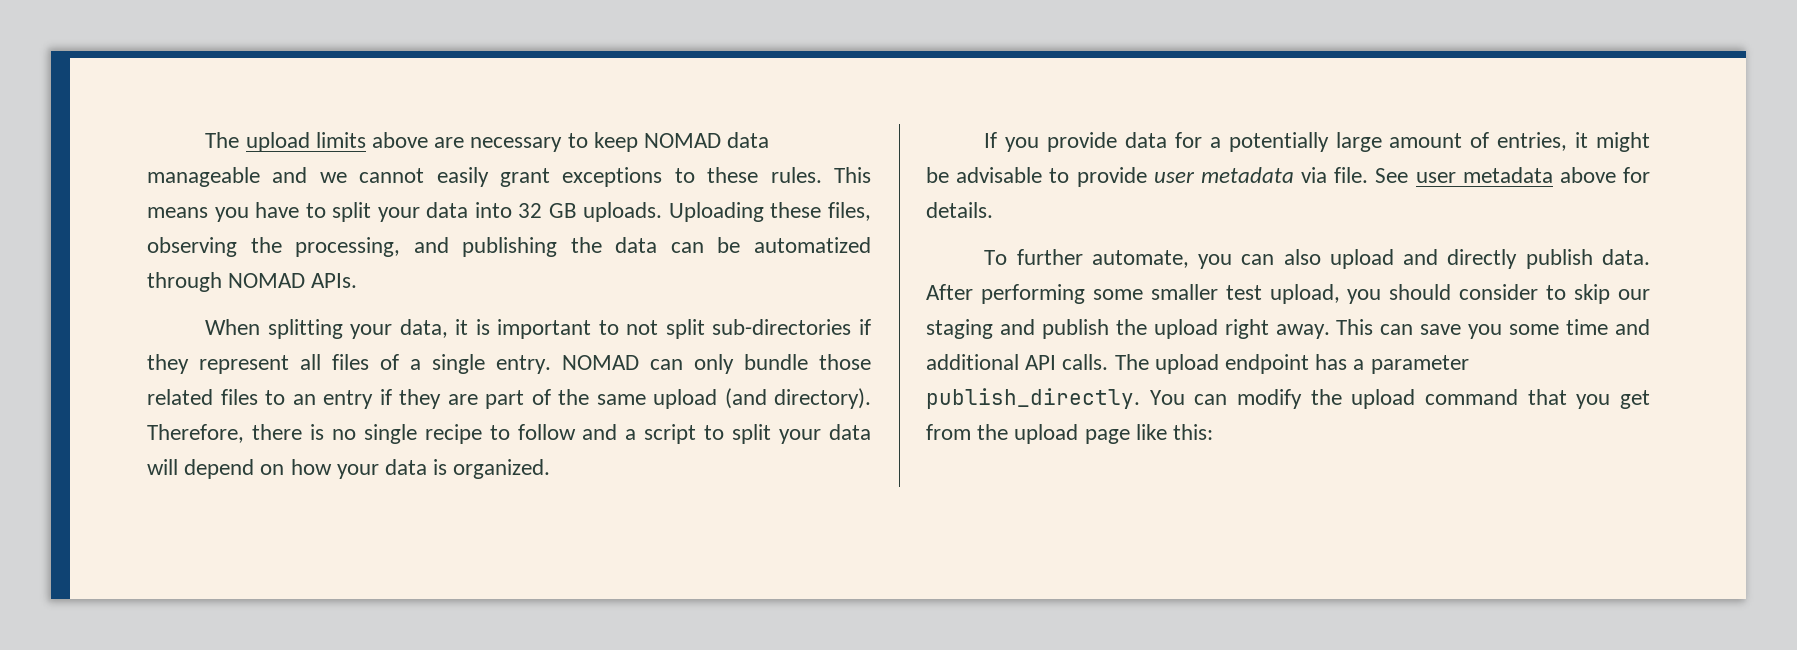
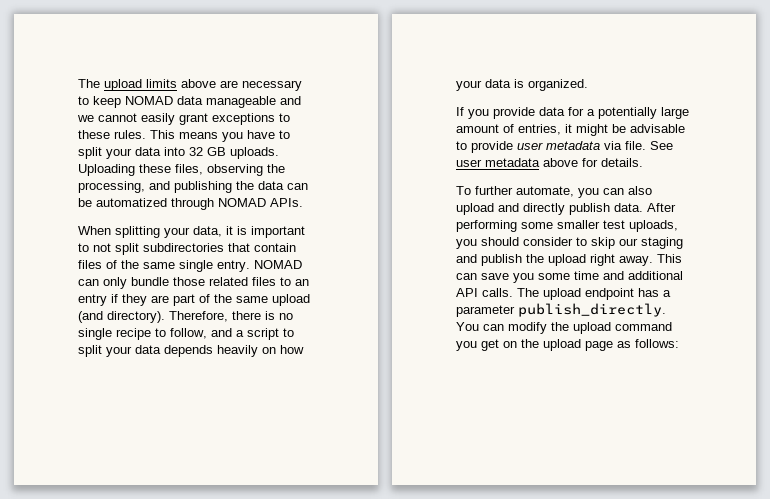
- When splitting your data, it is important to not split sub-directories if they represent all files of a single entry.
+ When splitting your data, it is important to not split subdirectories that contain files of the same single entry.
- Therefore, there is no single recipe to follow and a script to split your data will depend on how your data is organized.
+ Therefore, there is no single recipe to follow, and a script to split your data depends heavily on how your data is organized.
- After performing some smaller test upload, you should consider to skip our staging and publish the upload right away.
+ After performing some smaller test uploads, you should consider to skip our staging and publish the upload right away.
- You can modify the upload command that you get from the upload page like this:
+ You can modify the upload command you get on the upload page as follows:

